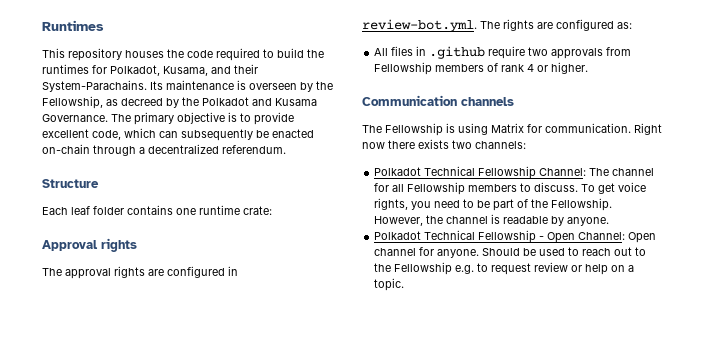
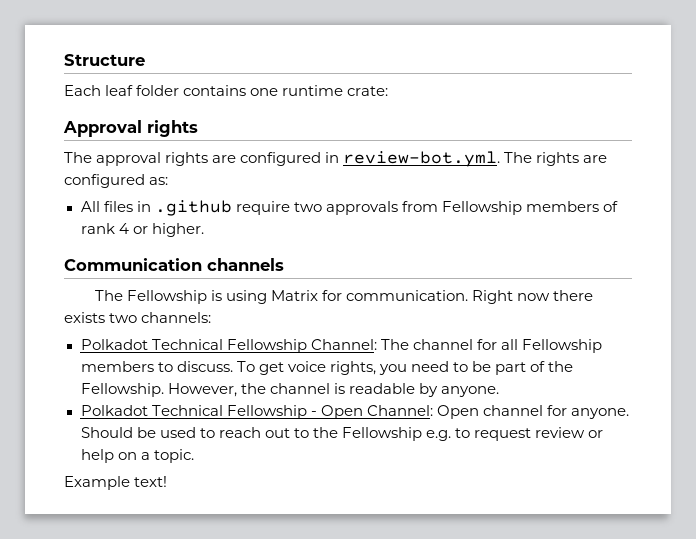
- Runtimes
- This repository houses the code required to build the runtimes for Polkadot, Kusama, and their System-Parachains. Its maintenance is overseen by the Fellowship, as decreed by the Polkadot and Kusama Governance. The primary objective is to provide excellent code, which can subsequently be enacted on-chain through a decentralized referendum.
+ Example text!

